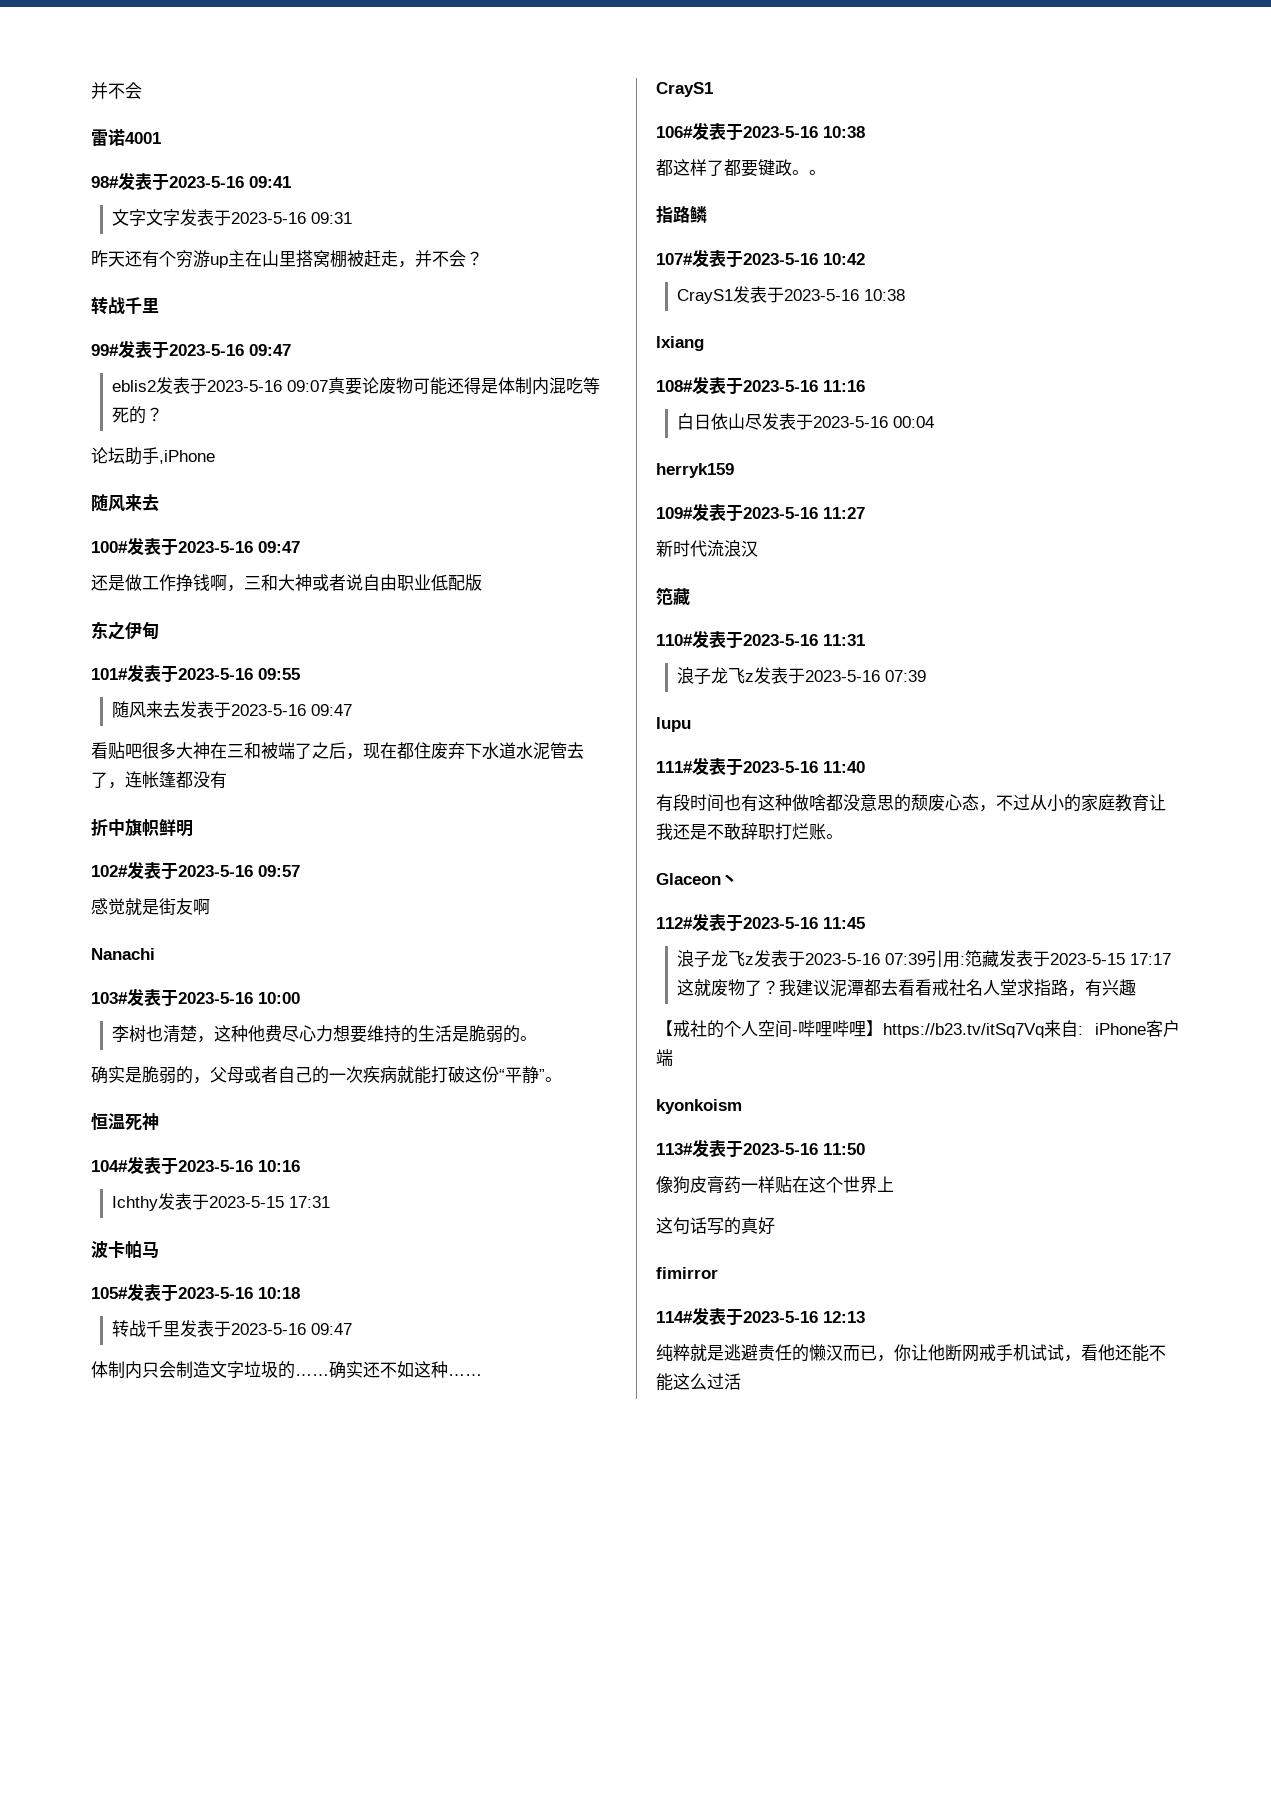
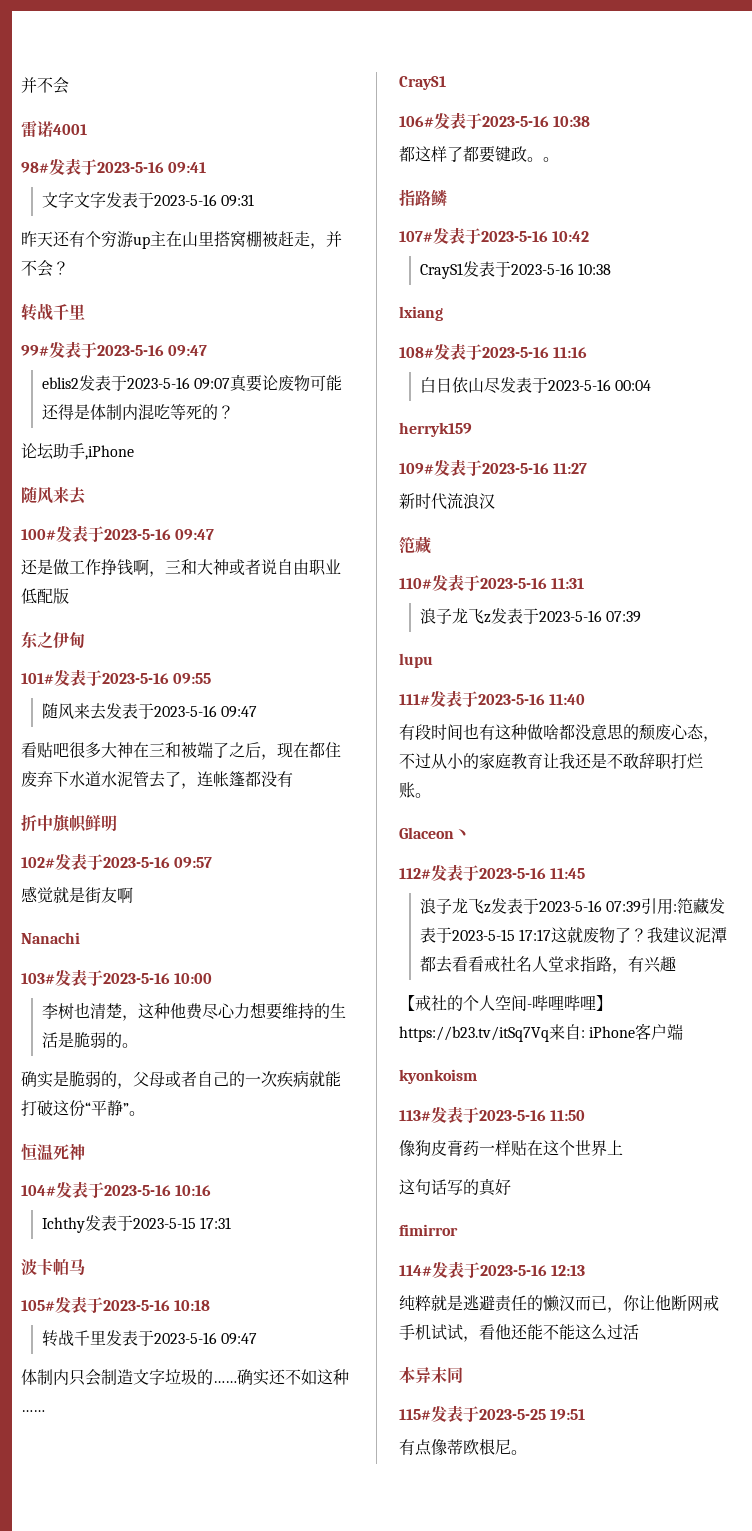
+ 本异末同
+ 115#发表于2023-5-25 19:51
+ 有点像蒂欧根尼。

